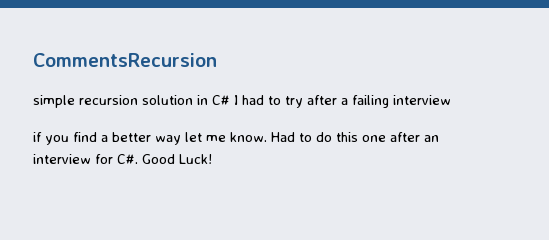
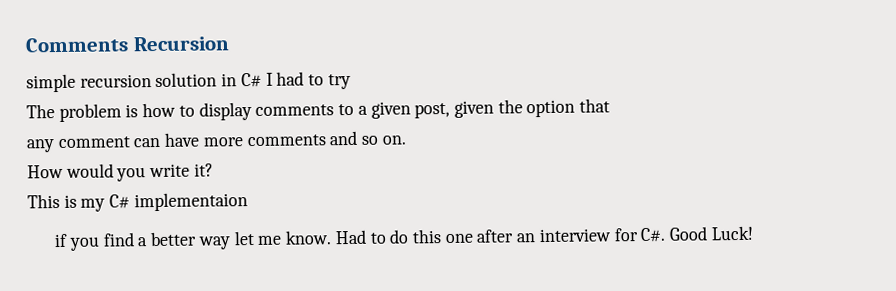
- CommentsRecursion
+ Comments Recursion
- simple recursion solution in C# I had to try after a failing interview
+ simple recursion solution in C# I had to try
+ The problem is how to display comments to a given post, given the option that
+ any comment can have more comments and so on.
+ How would you write it?
+ This is my C# implementaion

